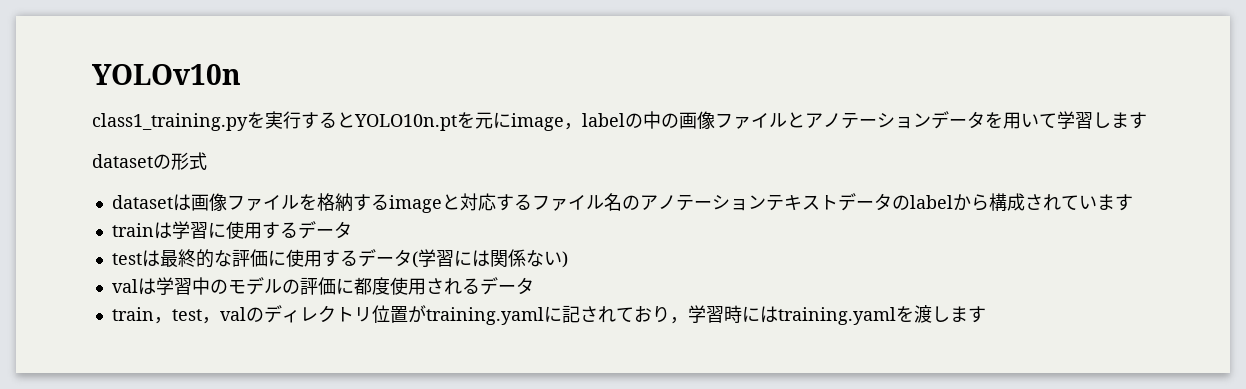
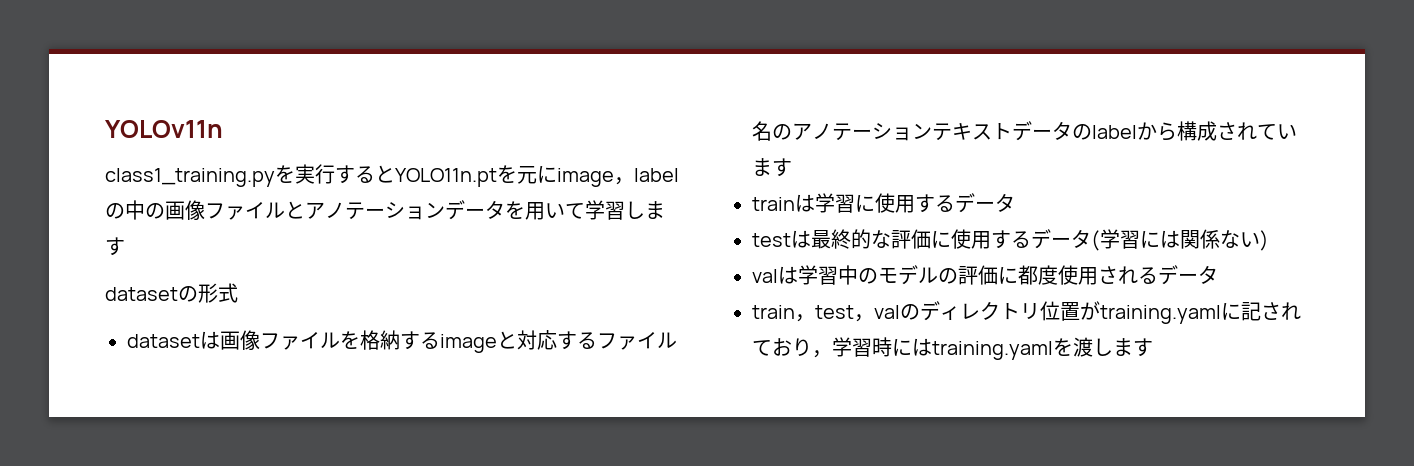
- YOLOv10n
+ YOLOv11n
- class1_training.pyを実行するとYOLO10n.ptを元にimage，labelの中の画像ファイルとアノテーションデータを用いて学習します
+ class1_training.pyを実行するとYOLO11n.ptを元にimage，labelの中の画像ファイルとアノテーションデータを用いて学習します

